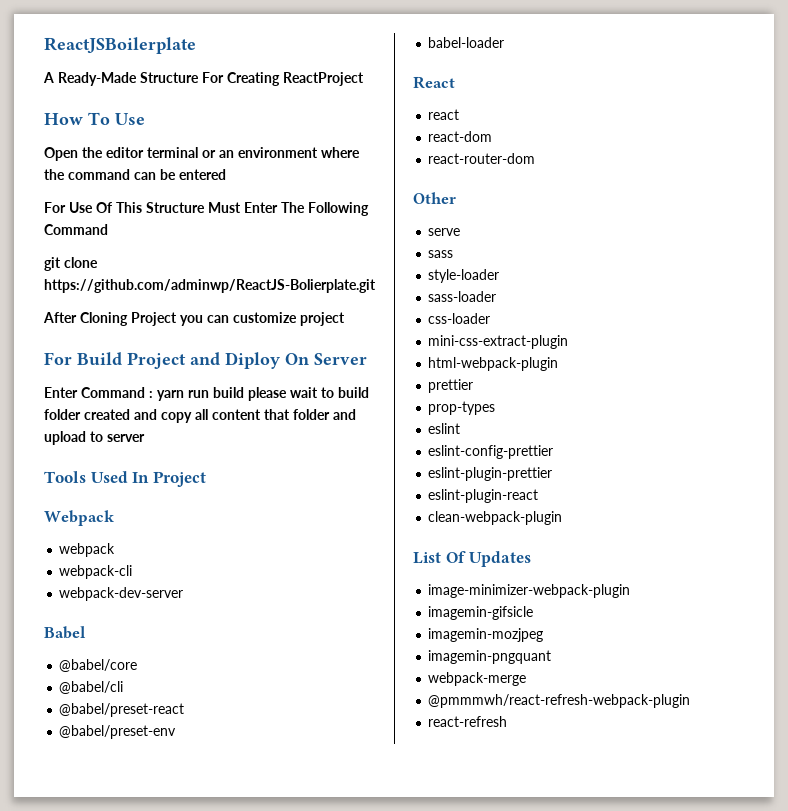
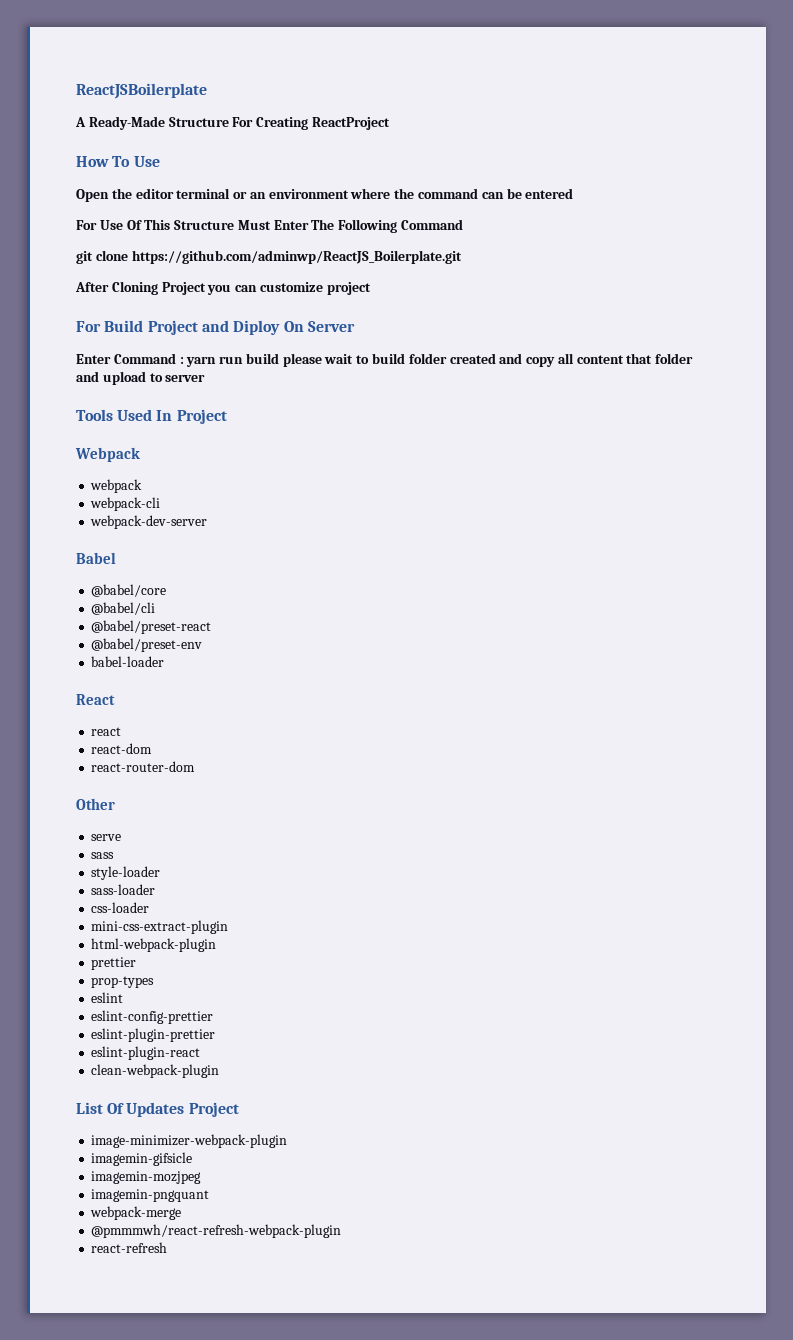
- git clone https://github.com/adminwp/ReactJS-Bolierplate.git
+ git clone https://github.com/adminwp/ReactJS_Boilerplate.git
- List Of Updates
+ List Of Updates Project

